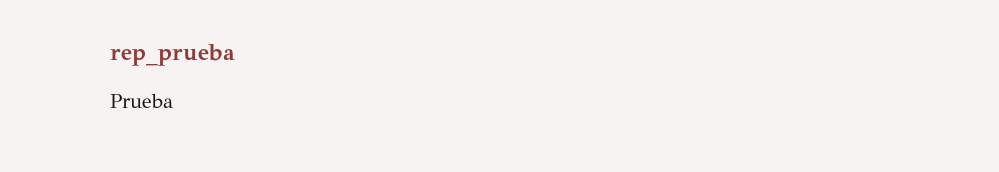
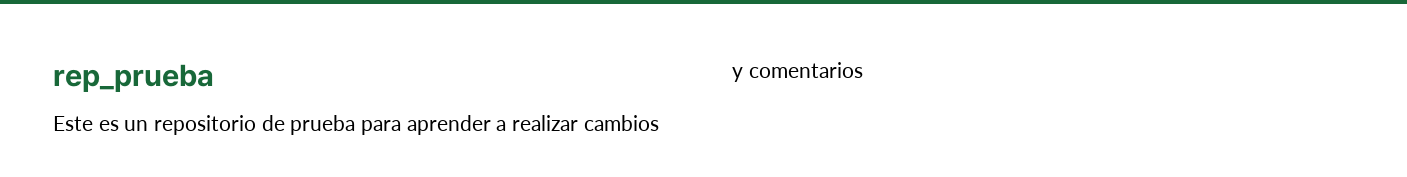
- Prueba
+ Este es un repositorio de prueba para aprender a realizar cambios y comentarios

